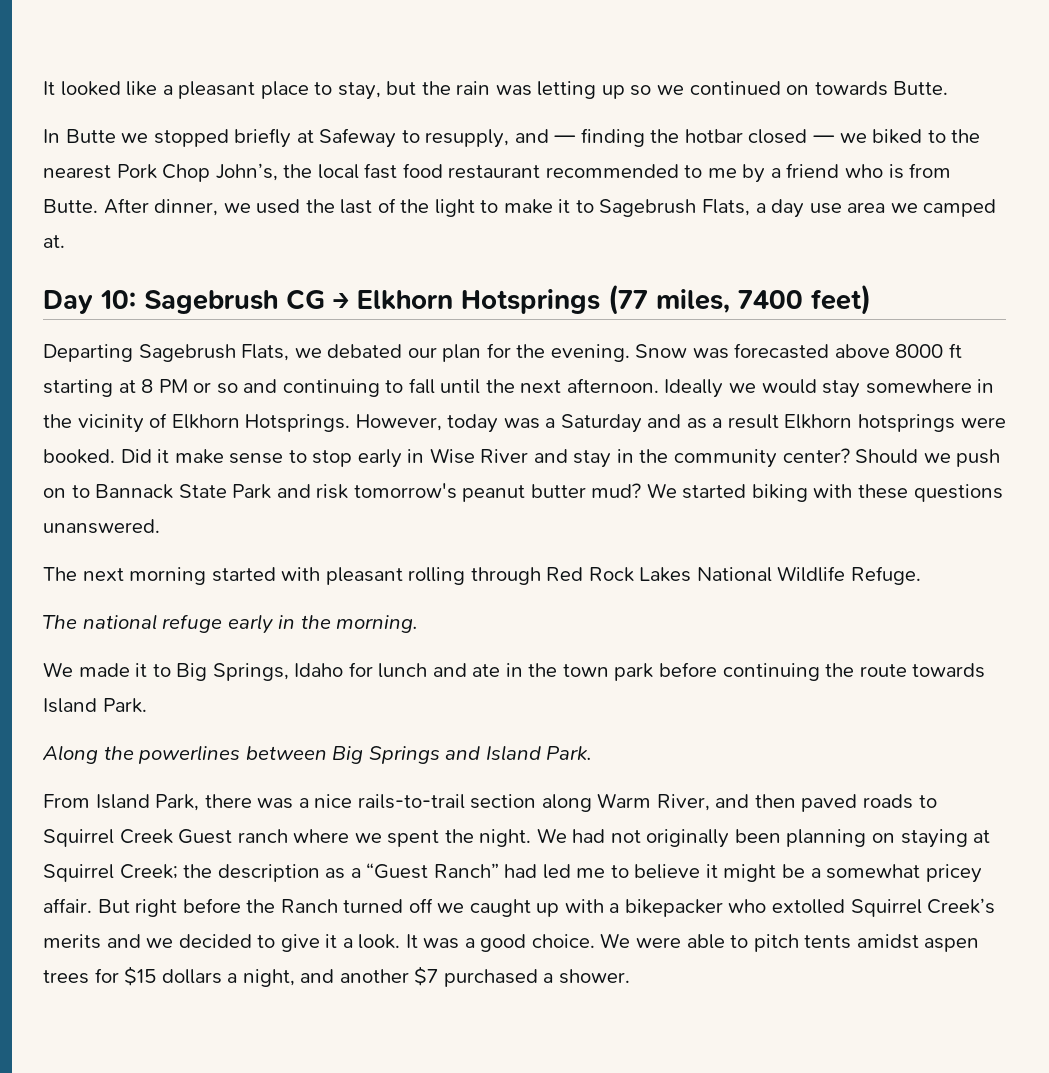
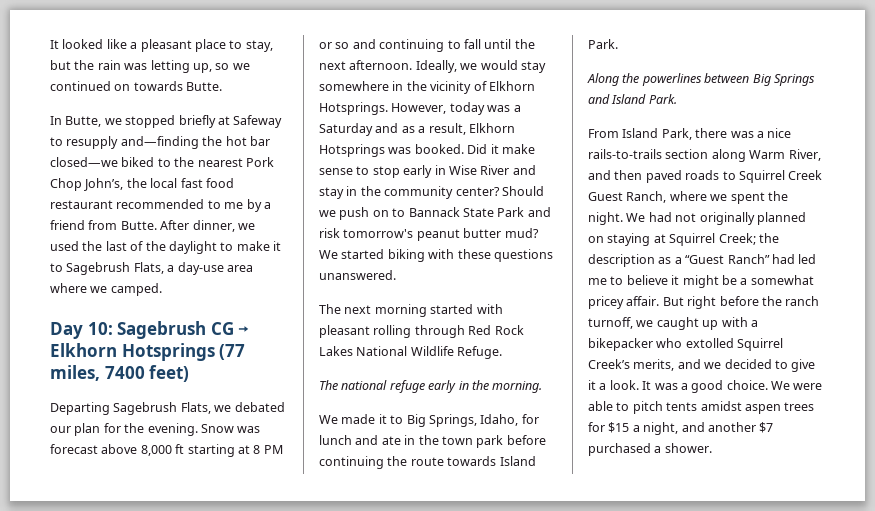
- It looked like a pleasant place to stay, but the rain was letting up so we continued on towards Butte.
+ It looked like a pleasant place to stay, but the rain was letting up, so we continued on towards Butte.
- In Butte we stopped briefly at Safeway to resupply, and — finding the hotbar closed — we biked to the nearest Pork Chop John’s, the local fast food restaurant recommended to me by a friend who is from Butte.
+ In Butte, we stopped briefly at Safeway to resupply and—finding the hot bar closed—we biked to the nearest Pork Chop John’s, the local fast food restaurant recommended to me by a friend from Butte.
- After dinner, we used the last of the light to make it to Sagebrush Flats, a day use area we camped at.
+ After dinner, we used the last of the daylight to make it to Sagebrush Flats, a day-use area where we camped.
- Snow was forecasted above 8000 ft starting at 8 PM or so and continuing to fall until the next afternoon.
+ Snow was forecast above 8,000 ft starting at 8 PM or so and continuing to fall until the next afternoon.
- Ideally we would stay somewhere in the vicinity of Elkhorn Hotsprings.
+ Ideally, we would stay somewhere in the vicinity of Elkhorn Hotsprings.
- However, today was a Saturday and as a result Elkhorn hotsprings were booked.
+ However, today was a Saturday and as a result, Elkhorn Hotsprings was booked.
- We made it to Big Springs, Idaho for lunch and ate in the town park before continuing the route towards Island Park.
+ We made it to Big Springs, Idaho, for lunch and ate in the town park before continuing the route towards Island Park.
- From Island Park, there was a nice rails-to-trail section along Warm River, and then paved roads to Squirrel Creek Guest ranch where we spent the night.
+ From Island Park, there was a nice rails-to-trails section along Warm River, and then paved roads to Squirrel Creek Guest Ranch, where we spent the night.
- We had not originally been planning on staying at Squirrel Creek; the description as a “Guest Ranch” had led me to believe it might be a somewhat pricey affair.
+ We had not originally planned on staying at Squirrel Creek; the description as a “Guest Ranch” had led me to believe it might be a somewhat pricey affair.
- But right before the Ranch turned off we caught up with a bikepacker who extolled Squirrel Creek’s merits and we decided to give it a look.
+ But right before the ranch turnoff, we caught up with a bikepacker who extolled Squirrel Creek’s merits, and we decided to give it a look.
- We were able to pitch tents amidst aspen trees for $15 dollars a night, and another $7 purchased a shower.
+ We were able to pitch tents amidst aspen trees for $15 a night, and another $7 purchased a shower.

